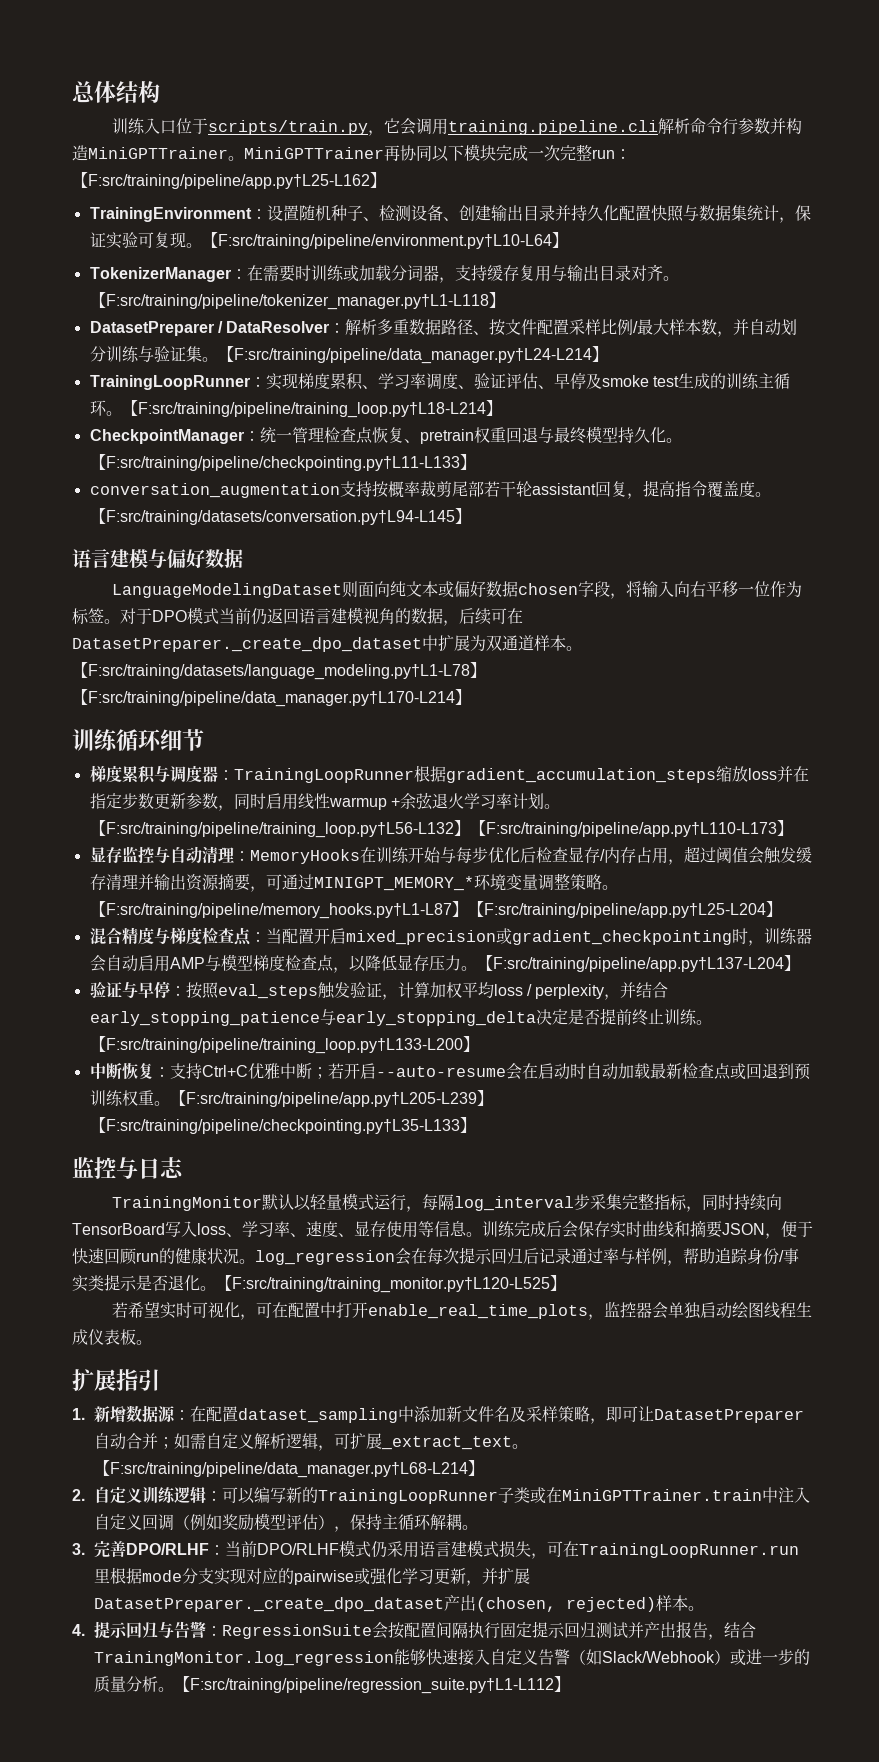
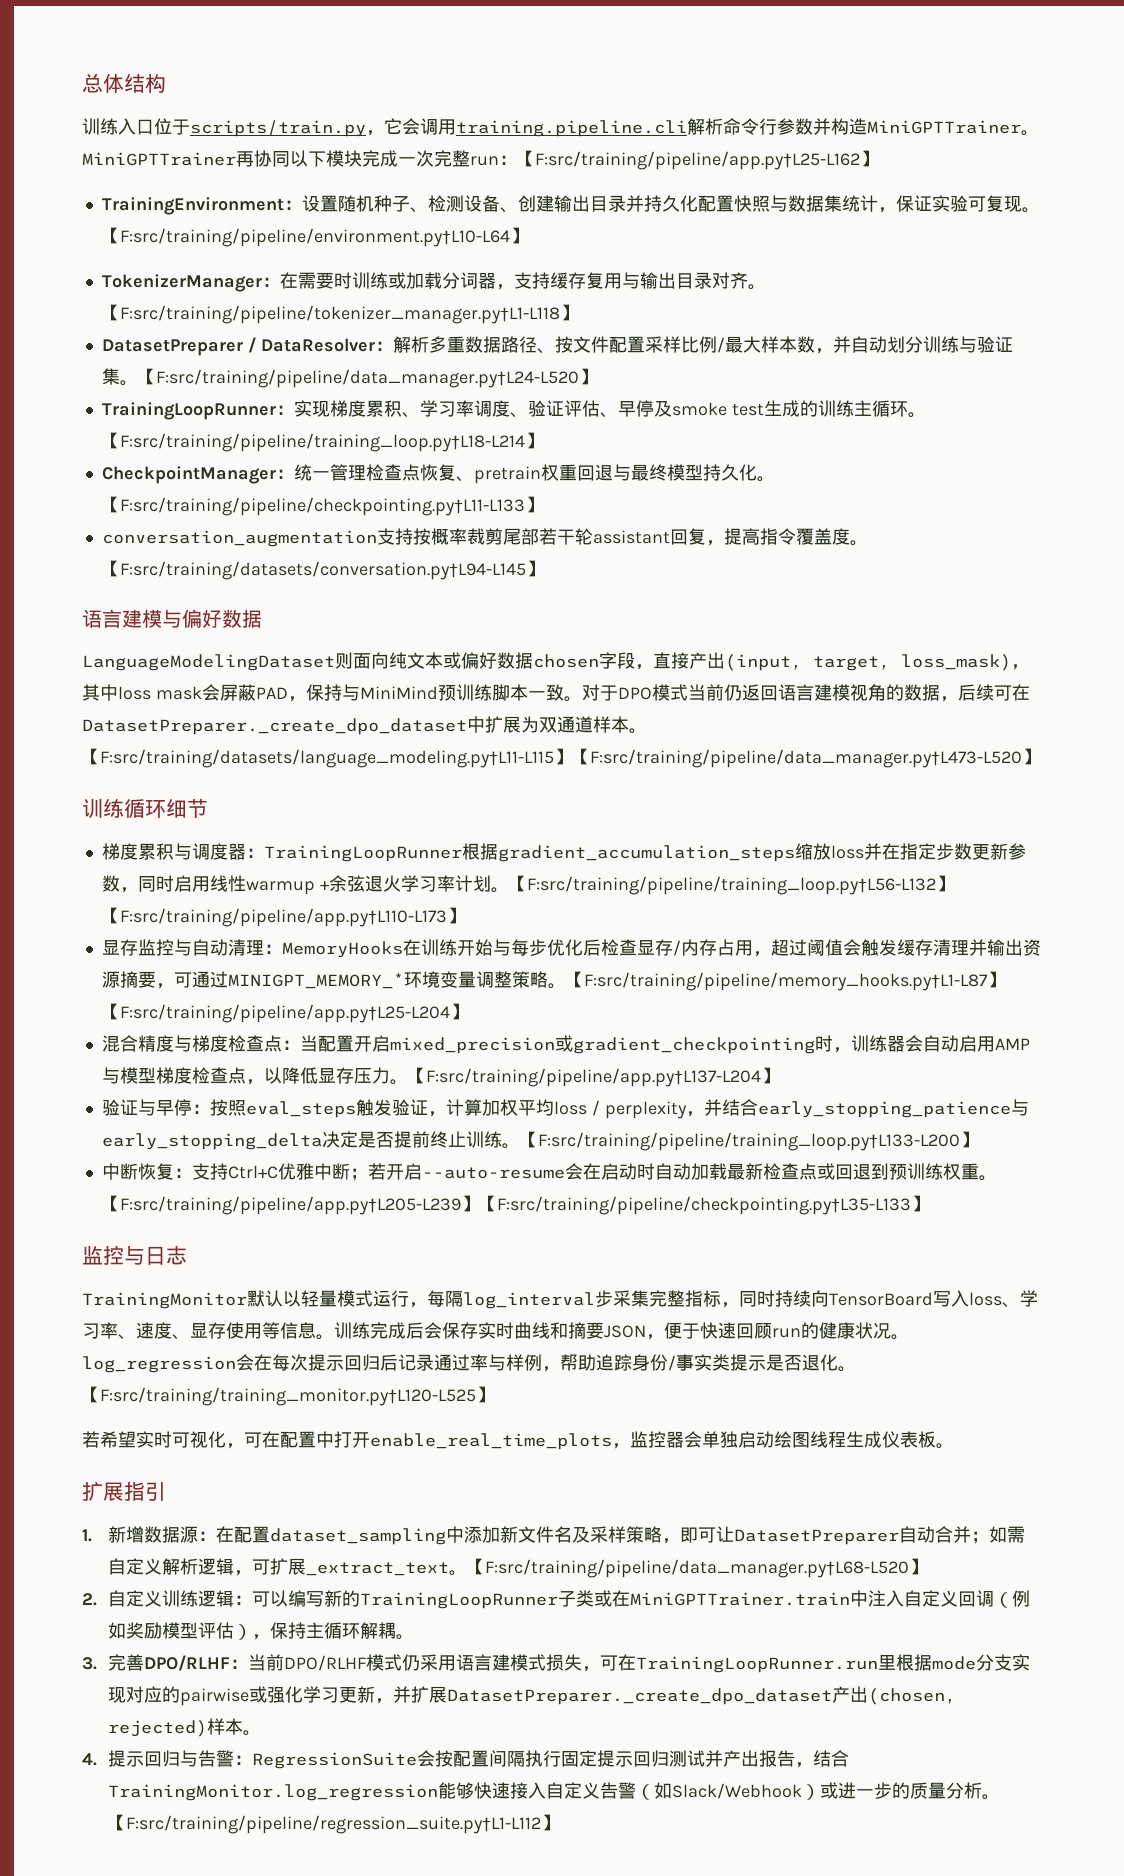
- 【F:src/training/pipeline/data_manager.py†L24-L214】
+ 【F:src/training/pipeline/data_manager.py†L24-L520】
- LanguageModelingDataset则面向纯文本或偏好数据chosen字段，将输入向右平移一位作为标签。
+ LanguageModelingDataset则面向纯文本或偏好数据chosen字段，直接产出(input, target, loss_mask)，其中loss mask会屏蔽PAD，保持与MiniMind预训练脚本一致。
- 【F:src/training/datasets/language_modeling.py†L1-L78】【F:src/training/pipeline/data_manager.py†L170-L214】
+ 【F:src/training/datasets/language_modeling.py†L11-L115】【F:src/training/pipeline/data_manager.py†L473-L520】
- 【F:src/training/pipeline/data_manager.py†L68-L214】
+ 【F:src/training/pipeline/data_manager.py†L68-L520】

